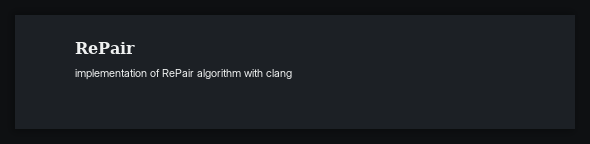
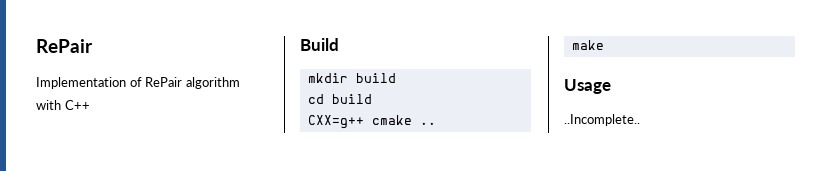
- implementation of RePair algorithm with clang
+ Implementation of RePair algorithm with C++
+ Build
+ mkdir build
+ cd build
+ CXX=g++ cmake ..
+ make
+ Usage
+ ..Incomplete..

